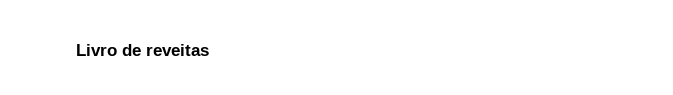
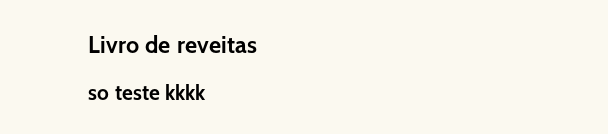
+ so teste kkkk

